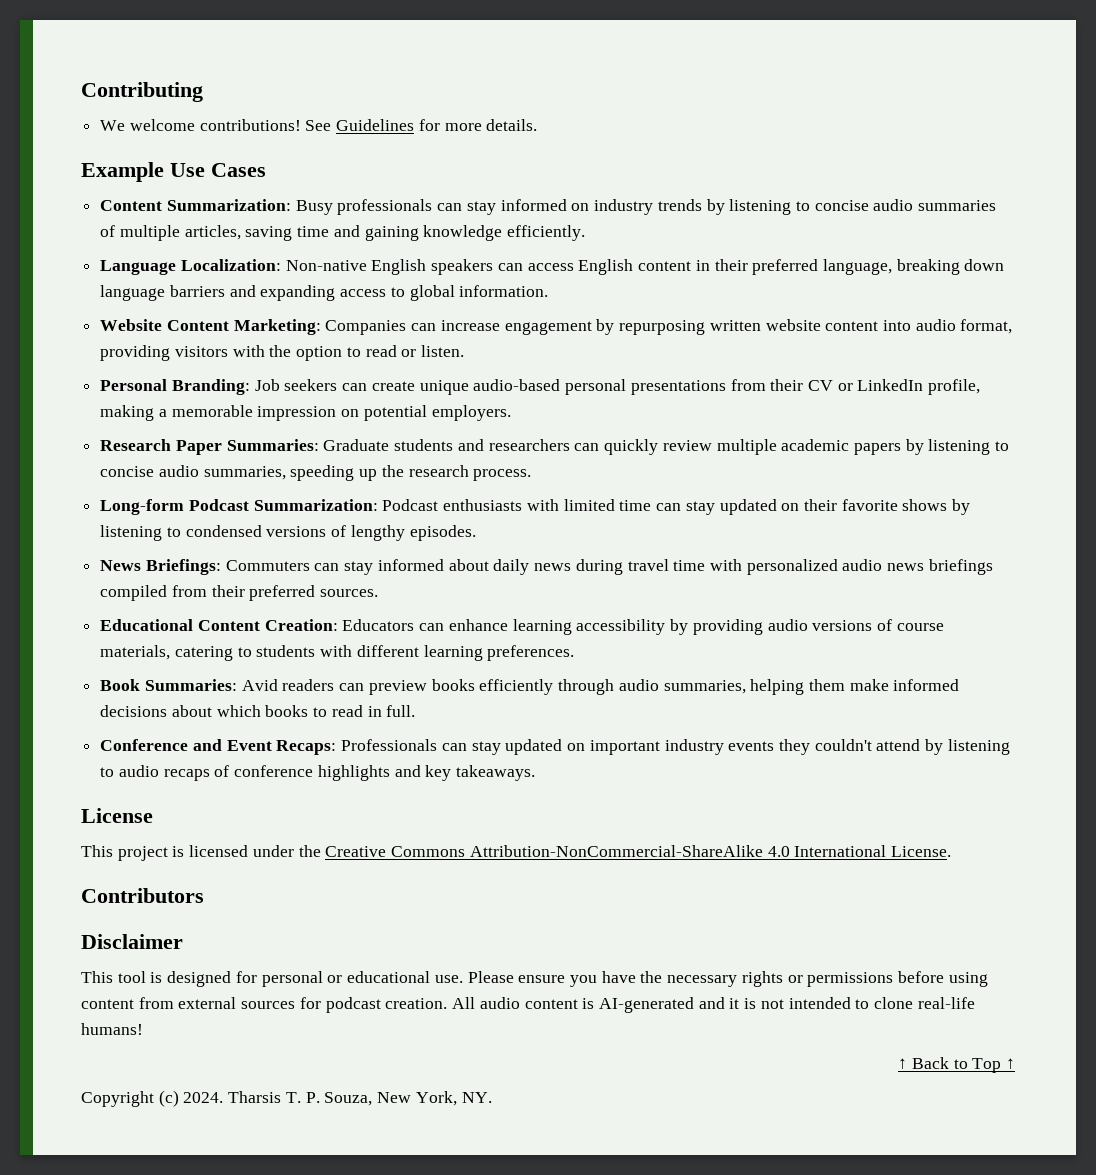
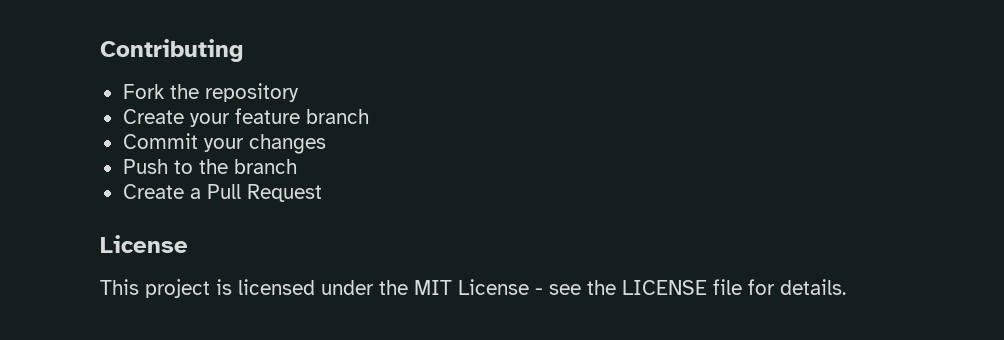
- We welcome contributions! See Guidelines for more details.
- Example Use Cases
- Content Summarization: Busy professionals can stay informed on industry trends by listening to concise audio summaries of multiple articles, saving time and gaining knowledge efficiently.
- Language Localization: Non-native English speakers can access English content in their preferred language, breaking down language barriers and expanding access to global information.
- Website Content Marketing: Companies can increase engagement by repurposing written website content into audio format, providing visitors with the option to read or listen.
- Personal Branding: Job seekers can create unique audio-based personal presentations from their CV or LinkedIn profile, making a memorable impression on potential employers.
- Research Paper Summaries: Graduate students and researchers can quickly review multiple academic papers by listening to concise audio summaries, speeding up the research process.
- Long-form Podcast Summarization: Podcast enthusiasts with limited time can stay updated on their favorite shows by listening to condensed versions of lengthy episodes.
- News Briefings: Commuters can stay informed about daily news during travel time with personalized audio news briefings compiled from their preferred sources.
- Educational Content Creation: Educators can enhance learning accessibility by providing audio versions of course materials, catering to students with different learning preferences.
- Book Summaries: Avid readers can preview books efficiently through audio summaries, helping them make informed decisions about which books to read in full.
- Conference and Event Recaps: Professionals can stay updated on important industry events they couldn't attend by listening to audio recaps of conference highlights and key takeaways.
+ Fork the repository
+ Create your feature branch
+ Commit your changes
+ Push to the branch
+ Create a Pull Request
- This project is licensed under the Creative Commons Attribution-NonCommercial-ShareAlike 4.0 International License.
- Contributors
- Disclaimer
- This tool is designed for personal or educational use. Please ensure you have the necessary rights or permissions before using content from external sources for podcast creation. All audio content is AI-generated and it is not intended to clone real-life humans!
- ↑ Back to Top ↑
- Copyright (c) 2024. Tharsis T. P. Souza, New York, NY.
+ This project is licensed under the MIT License - see the LICENSE file for details.

